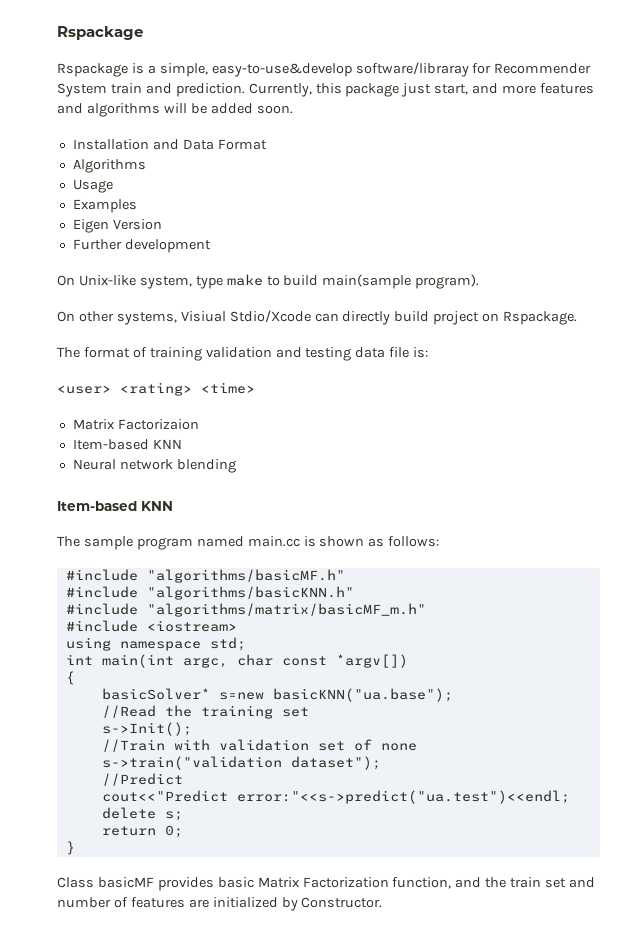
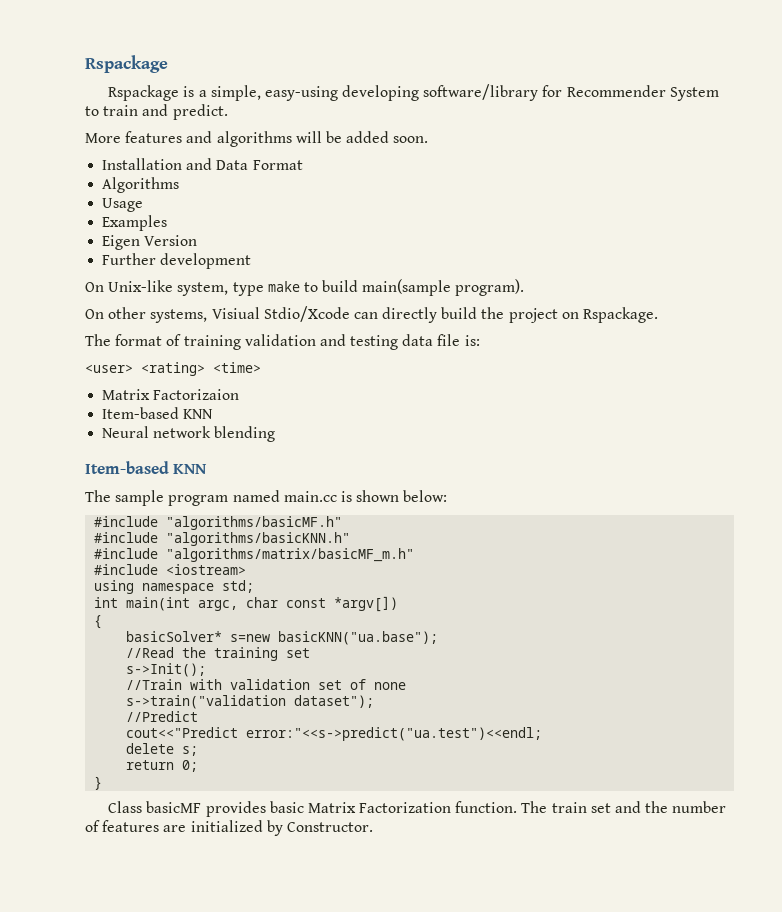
- Rspackage is a simple, easy-to-use&develop software/libraray for Recommender System train and prediction. Currently, this package just start, and more features and algorithms will be added soon.
+ Rspackage is a simple, easy-using developing software/library for Recommender System to train and predict.
+ More features and algorithms will be added soon.
- On other systems, Visiual Stdio/Xcode can directly build project on Rspackage.
+ On other systems, Visiual Stdio/Xcode can directly build the project on Rspackage.
- The sample program named main.cc is shown as follows:
+ The sample program named main.cc is shown below:
- Class basicMF provides basic Matrix Factorization function, and the train set and number of features are initialized by Constructor.
+ Class basicMF provides basic Matrix Factorization function. The train set and the number of features are initialized by Constructor.

